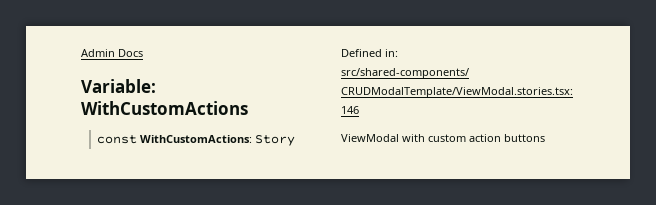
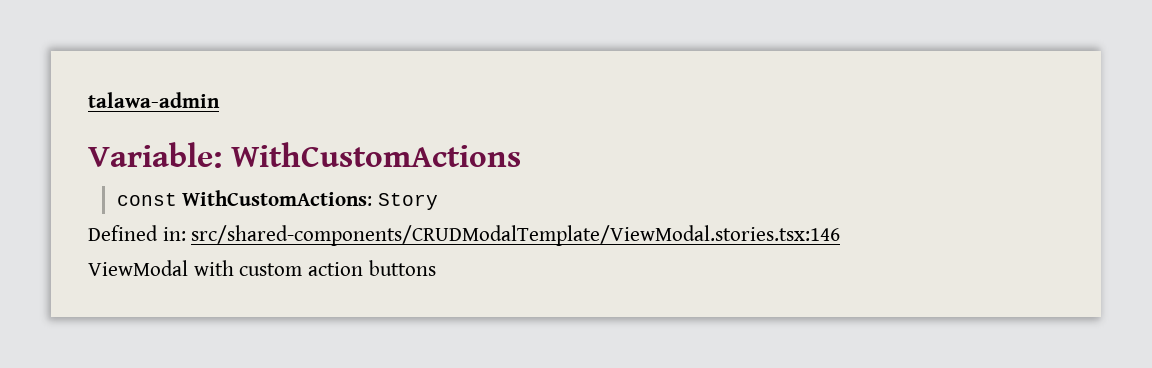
- Admin Docs
+ talawa-admin

